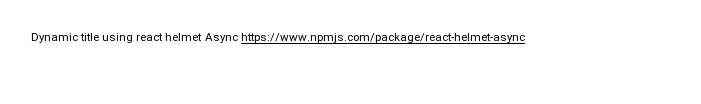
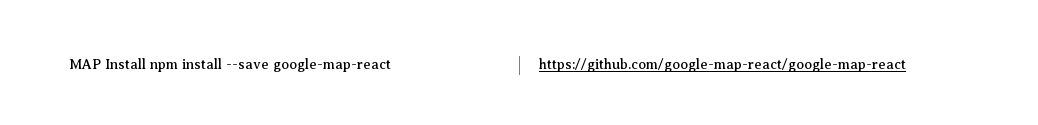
- Dynamic title using react helmet Async https://www.npmjs.com/package/react-helmet-async
+ MAP Install npm install --save google-map-react https://github.com/google-map-react/google-map-react

